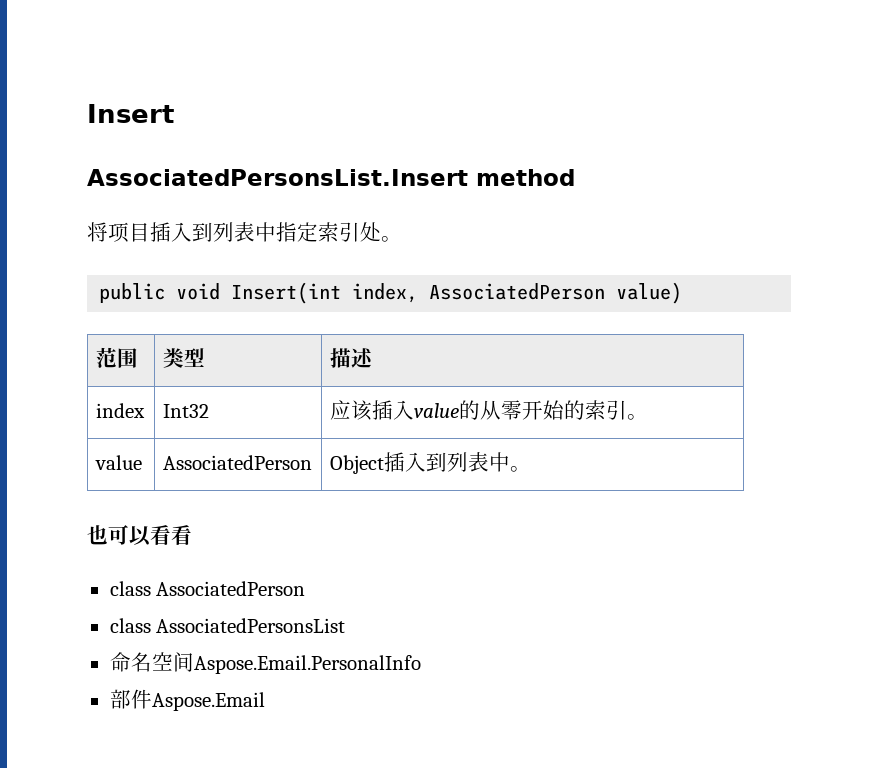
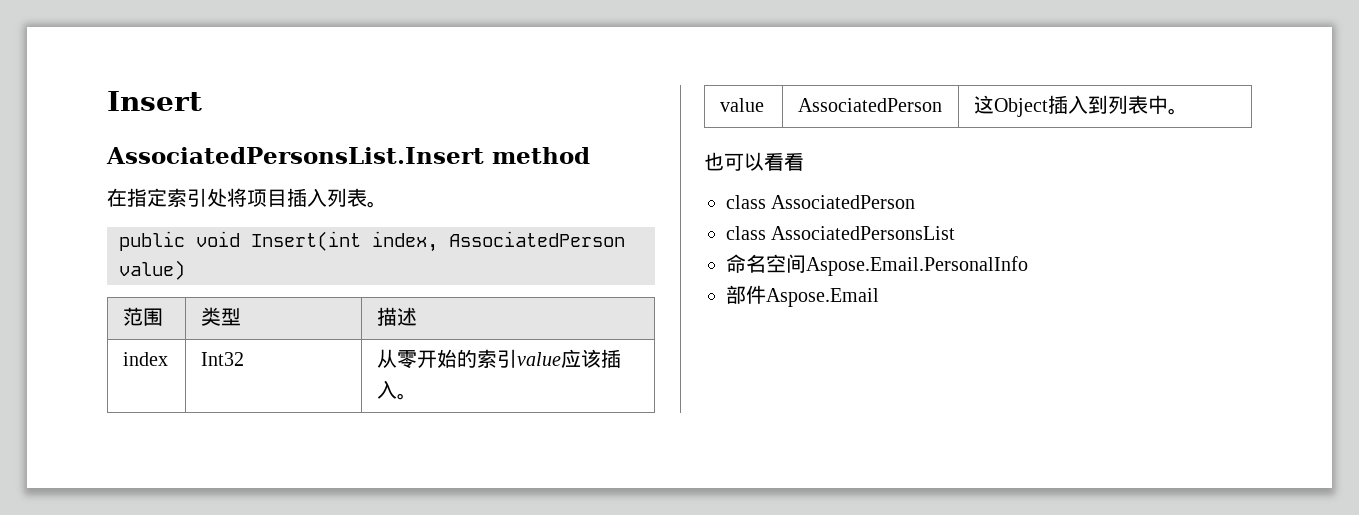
- 将项目插入到列表中指定索引处。
+ 在指定索引处将项目插入列表。
- index | Int32 | 应该插入value的从零开始的索引。
+ index | Int32 | 从零开始的索引value应该插入。
- value | AssociatedPerson | Object插入到列表中。
+ value | AssociatedPerson | 这Object插入到列表中。

